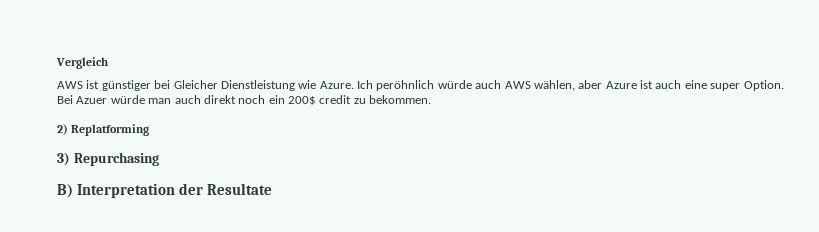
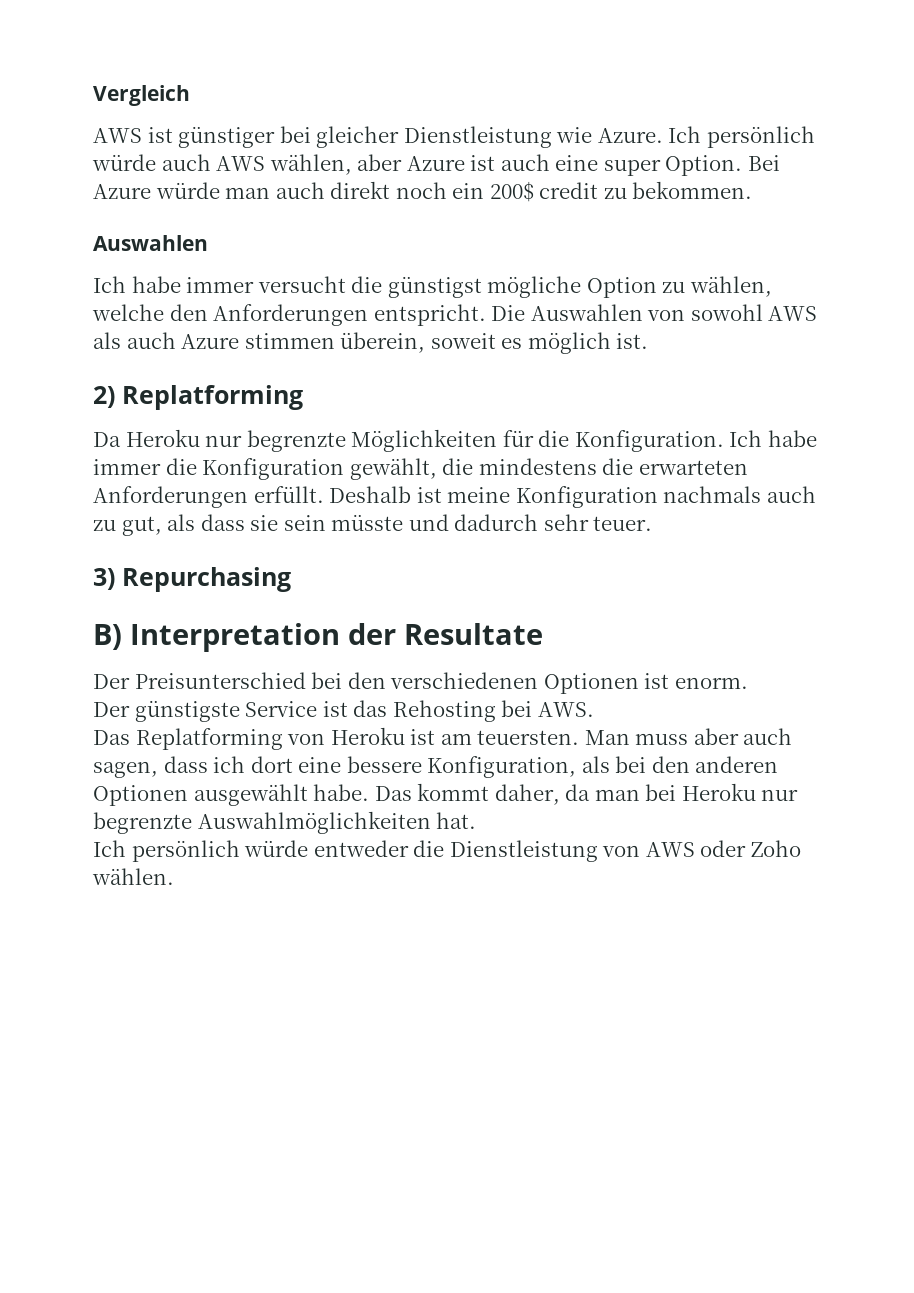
- AWS ist günstiger bei Gleicher Dienstleistung wie Azure.
+ AWS ist günstiger bei gleicher Dienstleistung wie Azure.
- Ich peröhnlich würde auch AWS wählen, aber Azure ist auch eine super Option.
+ Ich persönlich würde auch AWS wählen, aber Azure ist auch eine super Option.
- Bei Azuer würde man auch direkt noch ein 200$ credit zu bekommen.
+ Bei Azure würde man auch direkt noch ein 200$ credit zu bekommen.
+ Auswahlen
+ Ich habe immer versucht die günstigst mögliche Option zu wählen, welche den Anforderungen entspricht. Die Auswahlen von sowohl AWS als auch Azure stimmen überein, soweit es möglich ist.
  2) Replatforming
+ Da Heroku nur begrenzte Möglichkeiten für die Konfiguration. Ich habe immer die Konfiguration gewählt, die mindestens die erwarteten Anforderungen erfüllt. Deshalb ist meine Konfiguration nachmals auch zu gut, als dass sie sein müsste und dadurch sehr teuer.
+ Der Preisunterschied bei den verschiedenen Optionen ist enorm.
+ Der günstigste Service ist das Rehosting bei AWS.
+ Das Replatforming von Heroku ist am teuersten. Man muss aber auch sagen, dass ich dort eine bessere Konfiguration, als bei den anderen Optionen ausgewählt habe. Das kommt daher, da man bei Heroku nur begrenzte Auswahlmöglichkeiten hat.
+ Ich persönlich würde entweder die Dienstleistung von AWS oder Zoho wählen.

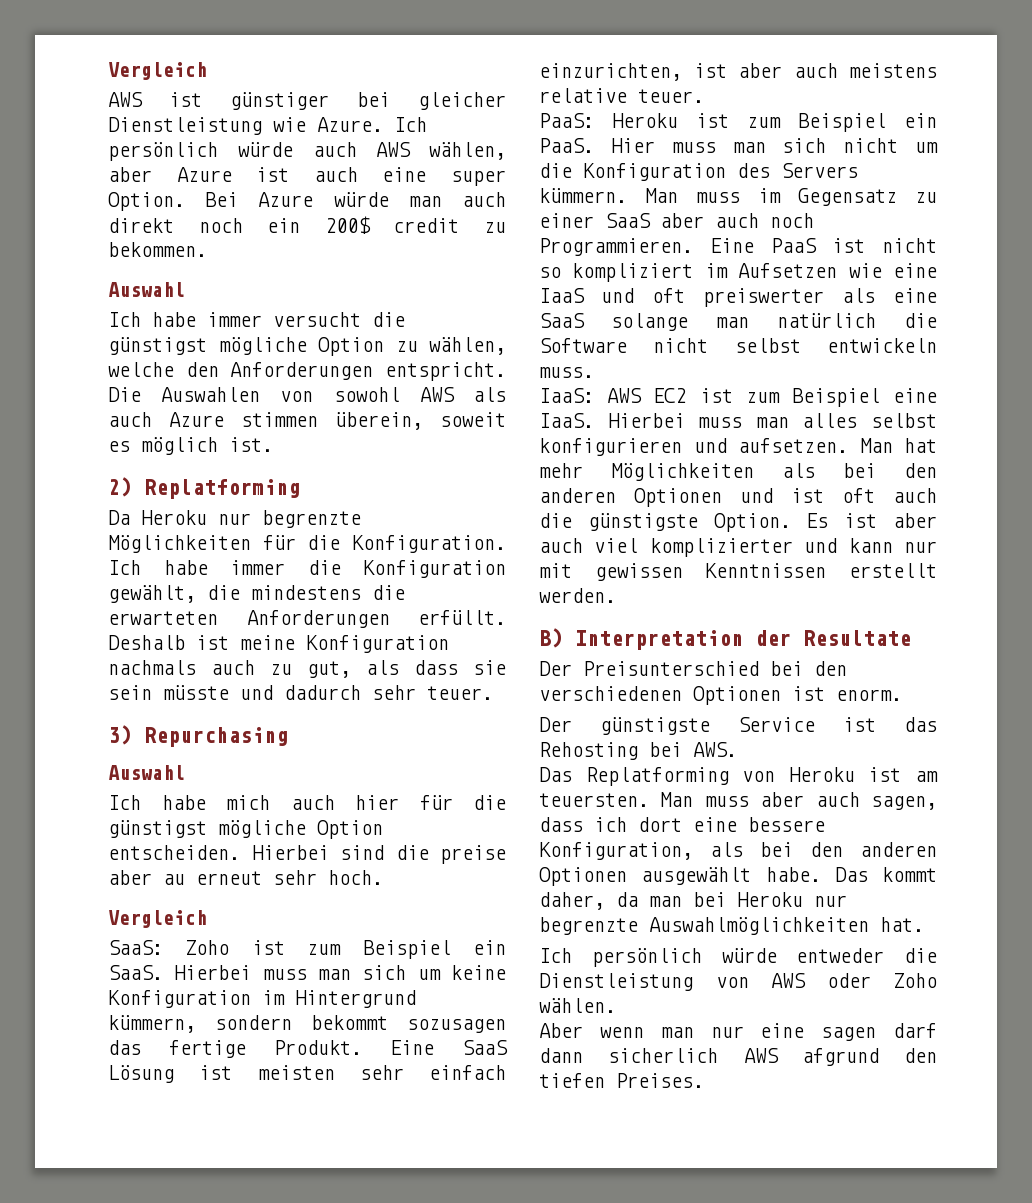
  Bei Azure würde man auch direkt noch ein 200$ credit zu bekommen.
- Auswahlen
+ Auswahl
  3) Repurchasing
+ Auswahl
+ Ich habe mich auch hier für die günstigst mögliche Option entscheiden. Hierbei sind die preise aber au erneut sehr hoch.
+ Vergleich
+ SaaS: Zoho ist zum Beispiel ein SaaS. Hierbei muss man sich um keine Konfiguration im Hintergrund kümmern, sondern bekommt sozusagen das fertige Produkt. Eine SaaS Lösung ist meisten sehr einfach einzurichten, ist aber auch meistens relative teuer.
+ PaaS: Heroku ist zum Beispiel ein PaaS. Hier muss man sich nicht um die Konfiguration des Servers kümmern. Man muss im Gegensatz zu einer SaaS aber auch noch Programmieren. Eine PaaS ist nicht so kompliziert im Aufsetzen wie eine IaaS und oft preiswerter als eine SaaS solange man natürlich die Software nicht selbst entwickeln muss.
+ IaaS: AWS EC2 ist zum Beispiel eine IaaS. Hierbei muss man alles selbst konfigurieren und aufsetzen. Man hat mehr Möglichkeiten als bei den anderen Optionen und ist oft auch die günstigste Option. Es ist aber auch viel komplizierter und kann nur mit gewissen Kenntnissen erstellt werden.
+ Aber wenn man nur eine sagen darf dann sicherlich AWS afgrund den tiefen Preises.

